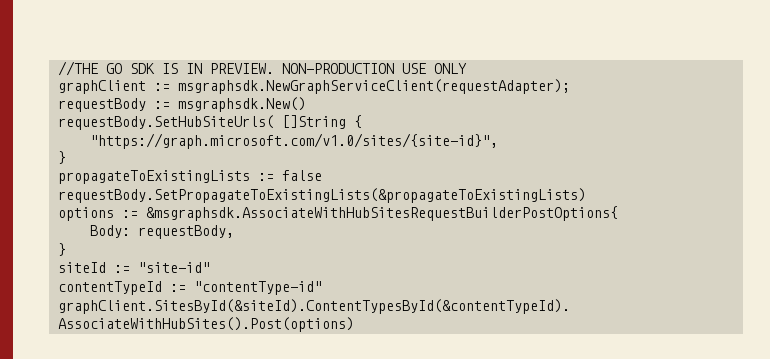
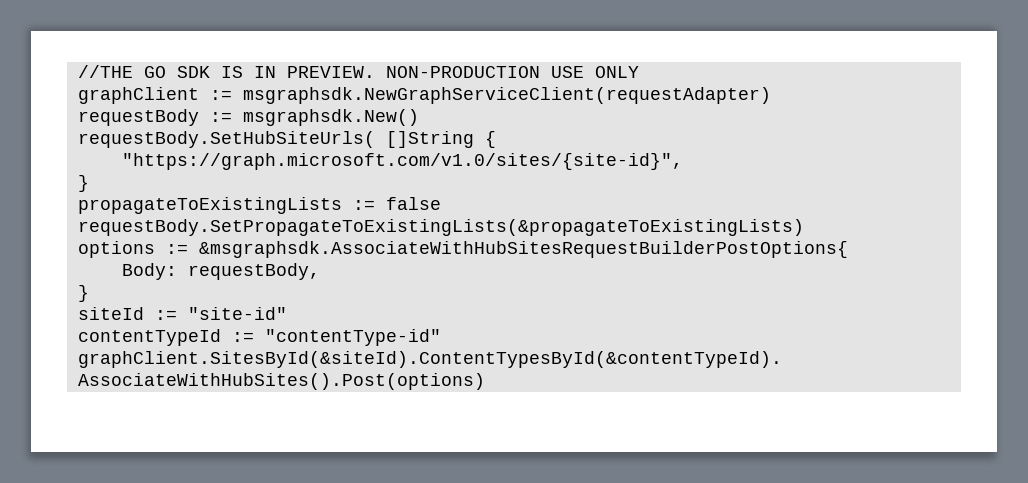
- graphClient := msgraphsdk.NewGraphServiceClient(requestAdapter);
+ graphClient := msgraphsdk.NewGraphServiceClient(requestAdapter)

